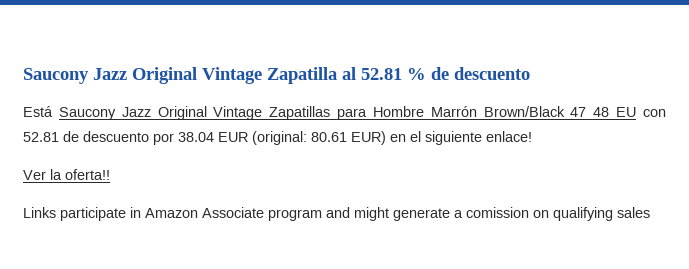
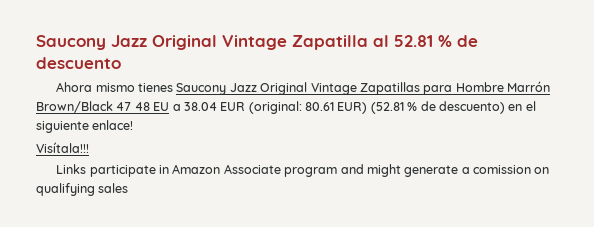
- Está Saucony Jazz Original Vintage Zapatillas para Hombre Marrón Brown/Black 47 48 EU con 52.81 de descuento por 38.04 EUR (original: 80.61 EUR) en el siguiente enlace!
+ Ahora mismo tienes Saucony Jazz Original Vintage Zapatillas para Hombre Marrón Brown/Black 47 48 EU a 38.04 EUR (original: 80.61 EUR) (52.81 % de descuento) en el siguiente enlace!
- Ver la oferta!!
+ Visítala!!!

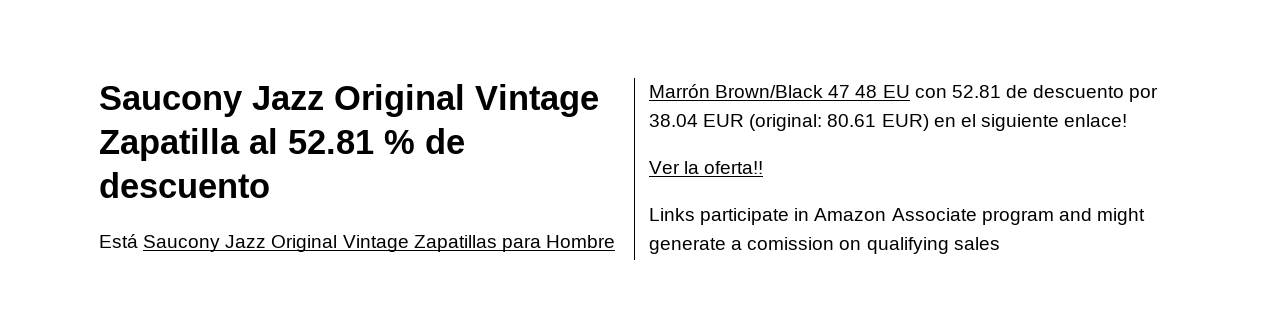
- Ahora mismo tienes Saucony Jazz Original Vintage Zapatillas para Hombre Marrón Brown/Black 47 48 EU a 38.04 EUR (original: 80.61 EUR) (52.81 % de descuento) en el siguiente enlace!
+ Está Saucony Jazz Original Vintage Zapatillas para Hombre Marrón Brown/Black 47 48 EU con 52.81 de descuento por 38.04 EUR (original: 80.61 EUR) en el siguiente enlace!
- Visítala!!!
+ Ver la oferta!!

